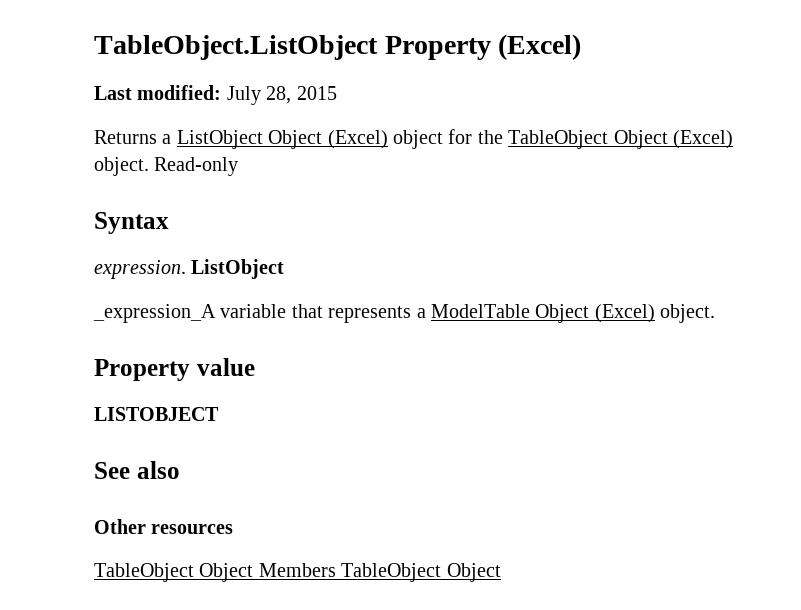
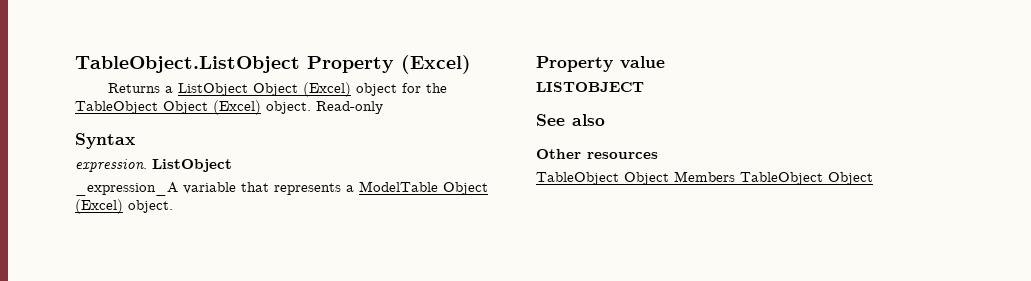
- Last modified: July 28, 2015

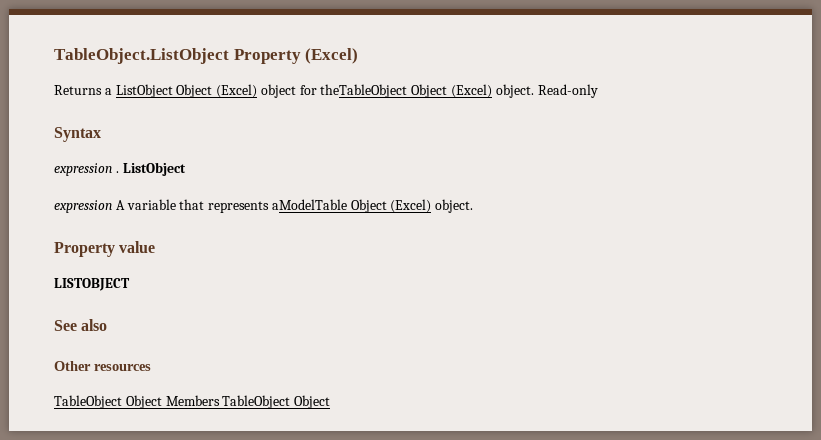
- Returns a ListObject Object (Excel) object for the TableObject Object (Excel) object.
+ Returns a ListObject Object (Excel) object for theTableObject Object (Excel) object.
- expression.
+ expression .
- _expression_A variable that represents a ModelTable Object (Excel) object.
+ expression A variable that represents aModelTable Object (Excel) object.

